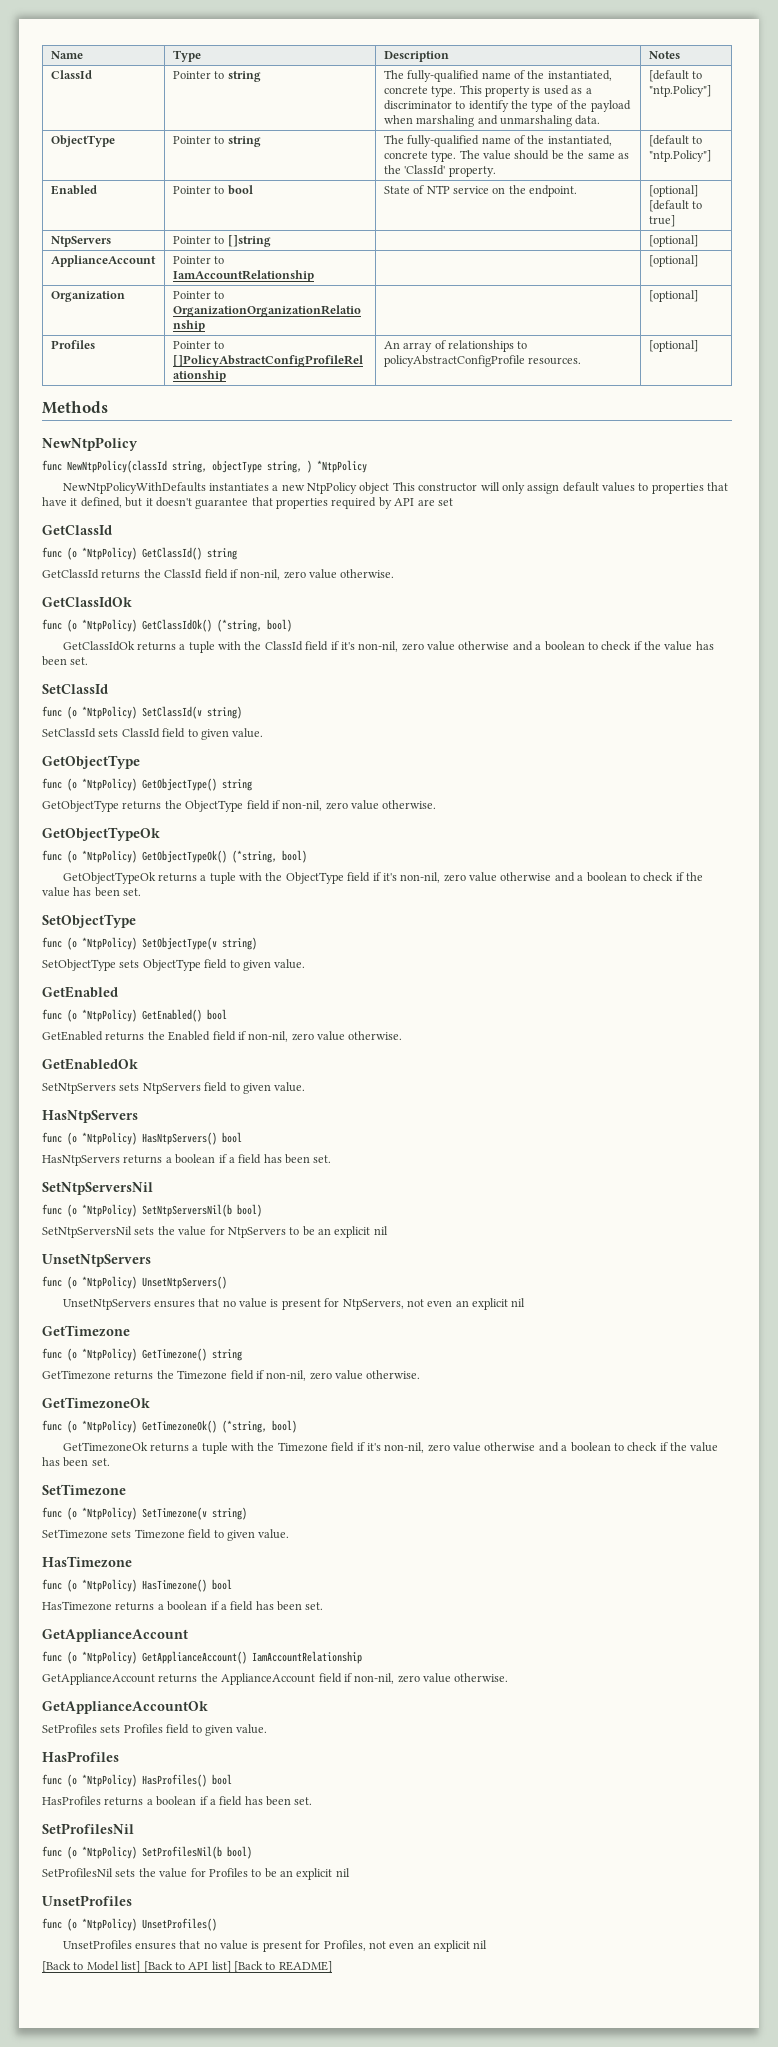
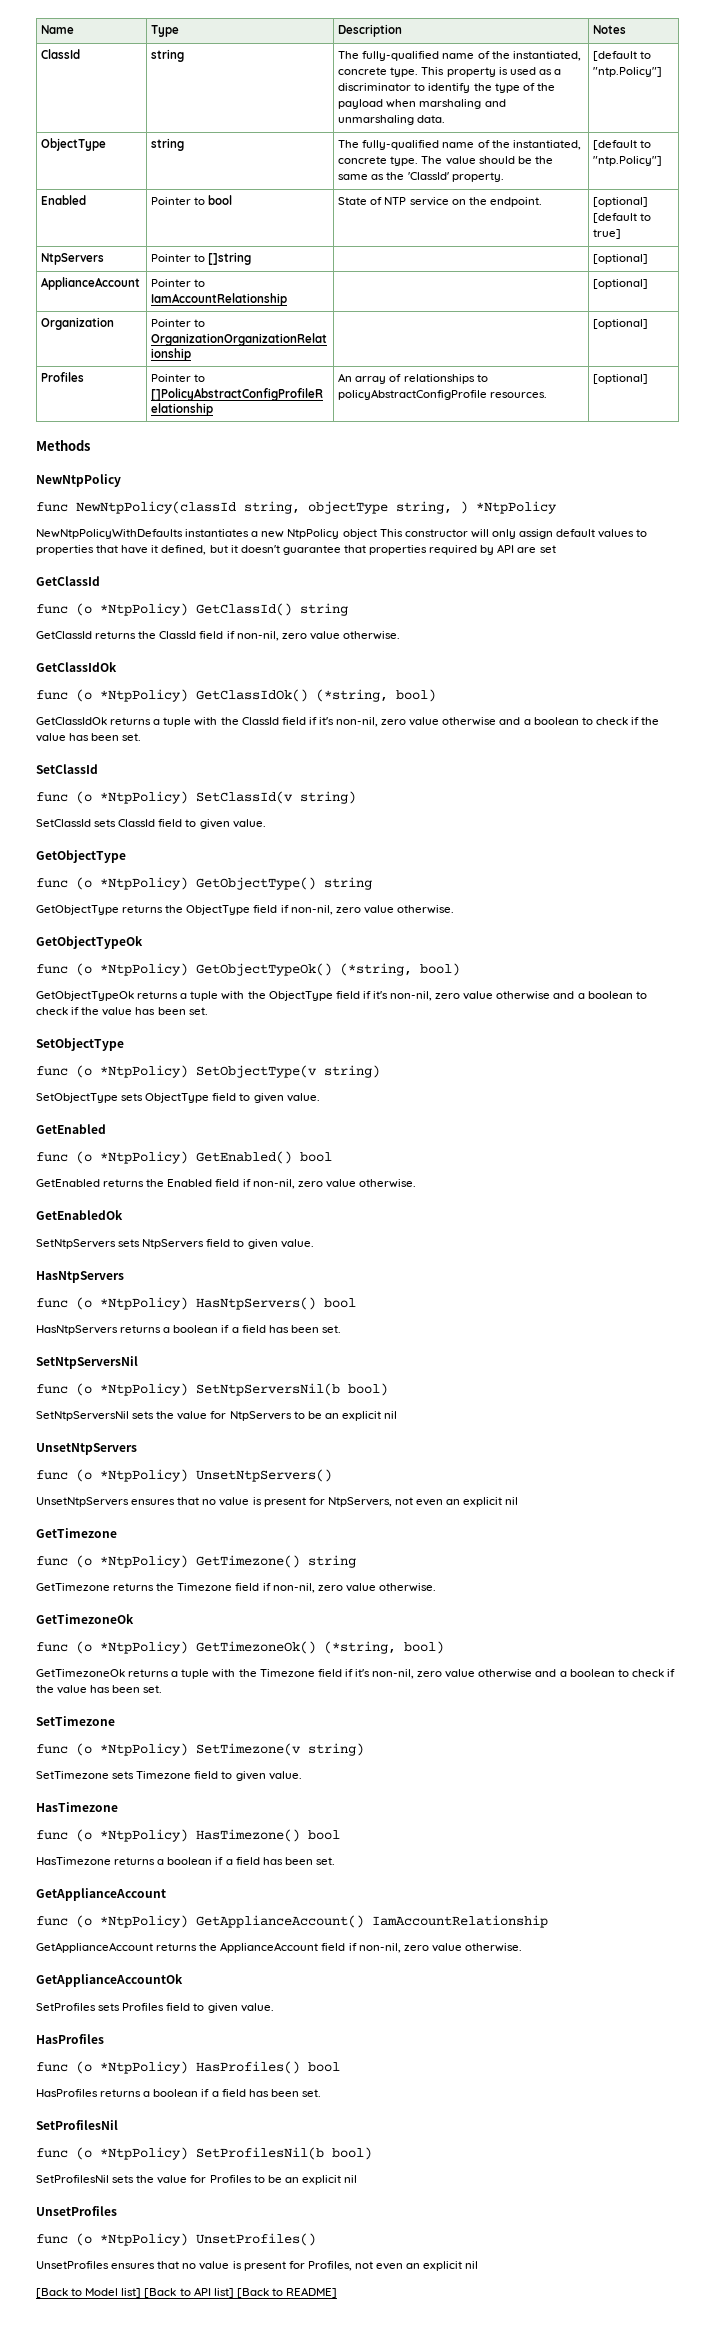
- ClassId | Pointer to string | The fully-qualified name of the instantiated, concrete type. This property is used as a discriminator to identify the type of the payload when marshaling and unmarshaling data. | [default to "ntp.Policy"]
+ ClassId | string | The fully-qualified name of the instantiated, concrete type. This property is used as a discriminator to identify the type of the payload when marshaling and unmarshaling data. | [default to "ntp.Policy"]
- ObjectType | Pointer to string | The fully-qualified name of the instantiated, concrete type. The value should be the same as the 'ClassId' property. | [default to "ntp.Policy"]
+ ObjectType | string | The fully-qualified name of the instantiated, concrete type. The value should be the same as the 'ClassId' property. | [default to "ntp.Policy"]

